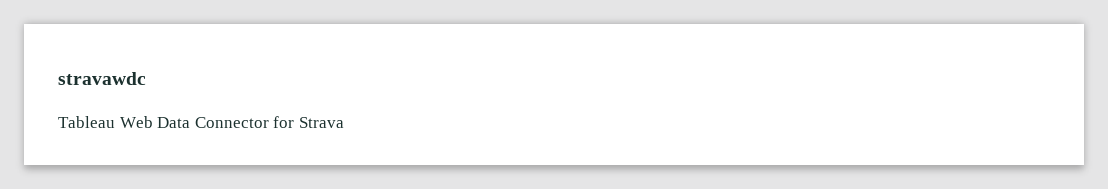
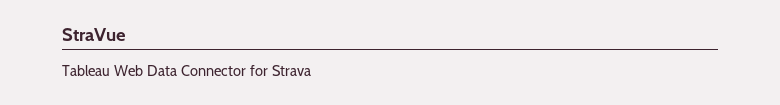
- stravawdc
+ StraVue

